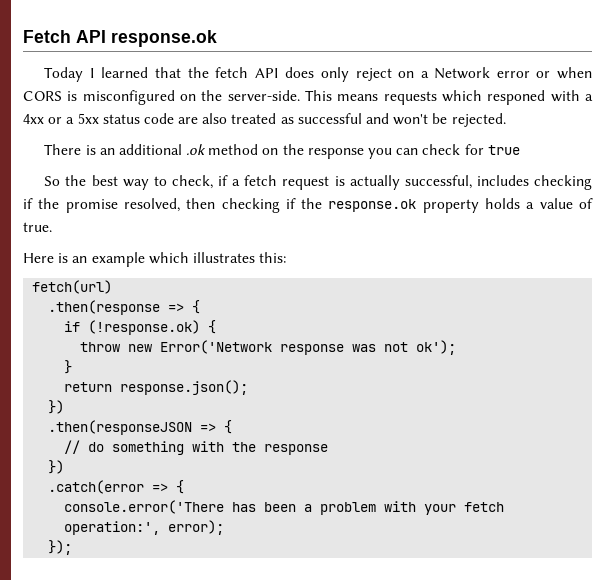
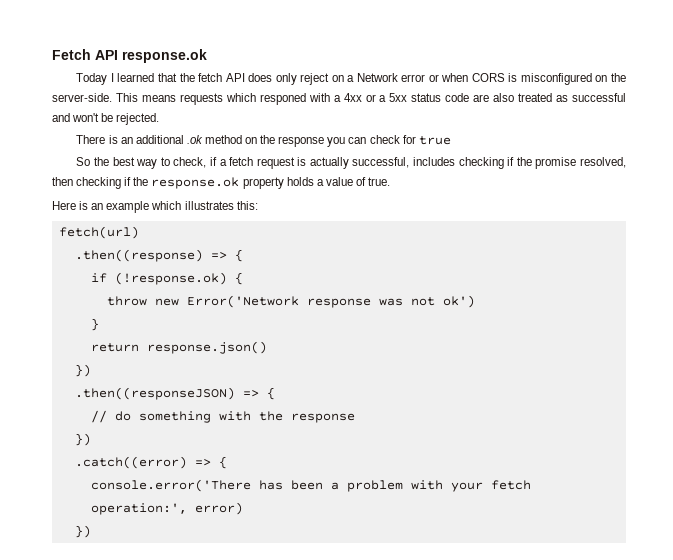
- .then(response => {
+ .then((response) => {
- throw new Error('Network response was not ok');
+ throw new Error('Network response was not ok')
- return response.json();
+ return response.json()
  })
- .then(responseJSON => {
+ .then((responseJSON) => {
- .catch(error => {
+ .catch((error) => {
- console.error('There has been a problem with your fetch operation:', error);
- });
+ console.error('There has been a problem with your fetch operation:', error)
+ })

